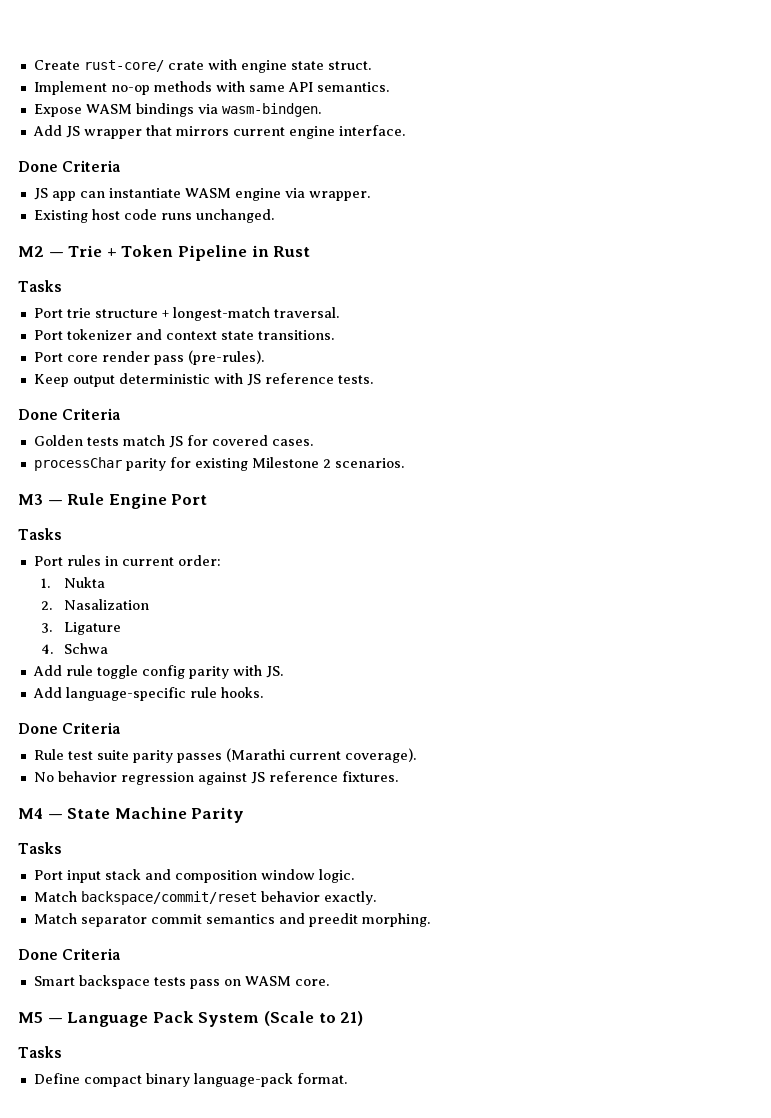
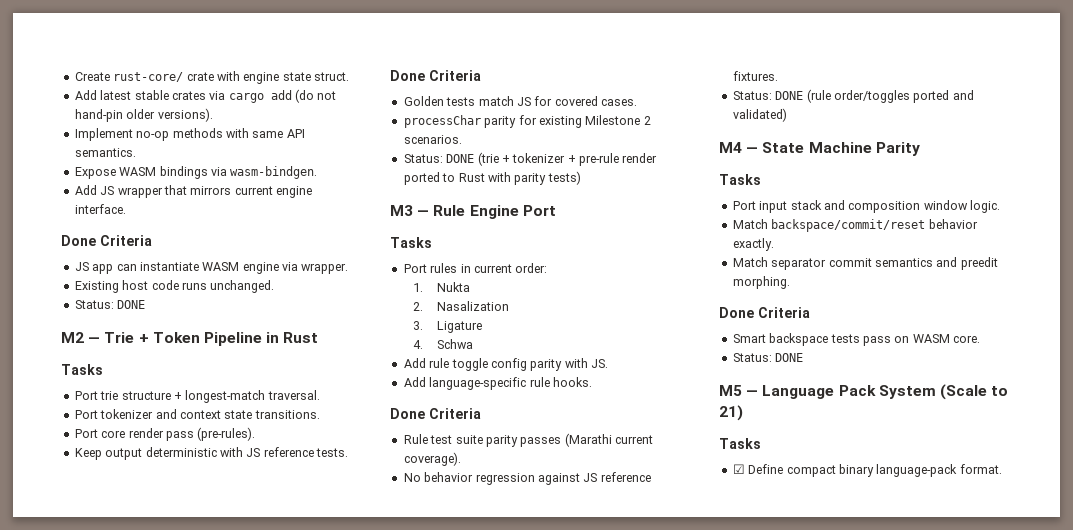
+ Add latest stable crates via cargo add (do not hand-pin older versions).
  Existing host code runs unchanged.
+ Status: DONE
+ Status: DONE (trie + tokenizer + pre-rule render ported to Rust with parity tests)
+ Status: DONE (rule order/toggles ported and validated)
  Smart backspace tests pass on WASM core.
+ Status: DONE
- Define compact binary language-pack format.
+ ☑ Define compact binary language-pack format.

